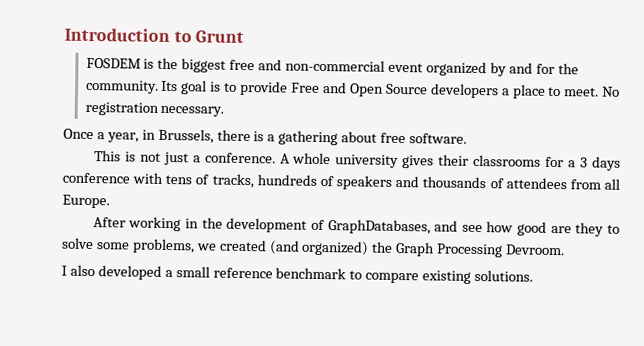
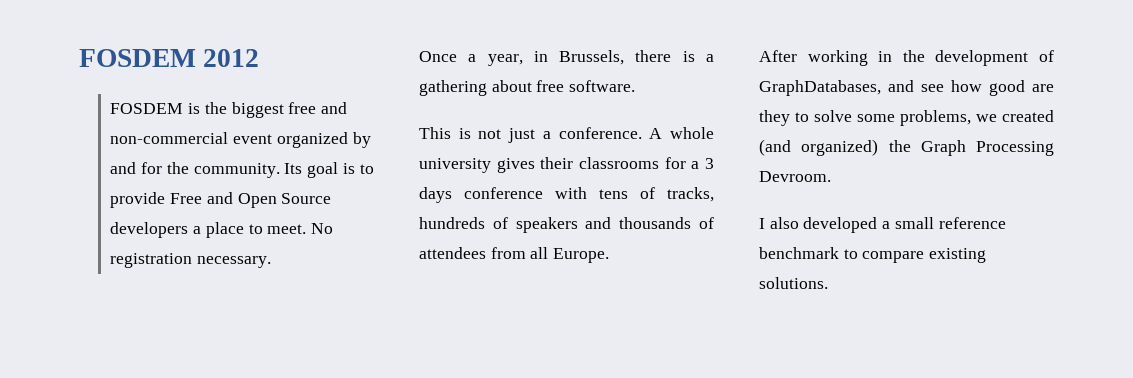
- Introduction to Grunt
+ FOSDEM 2012

